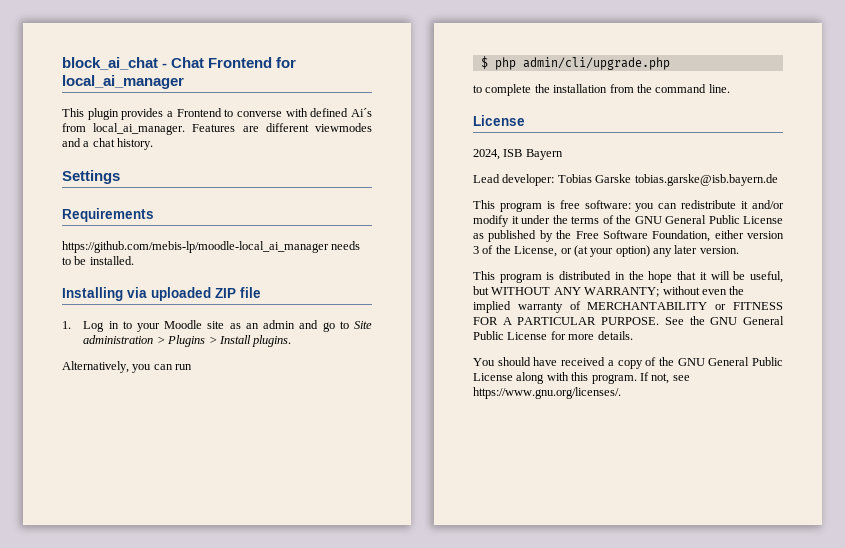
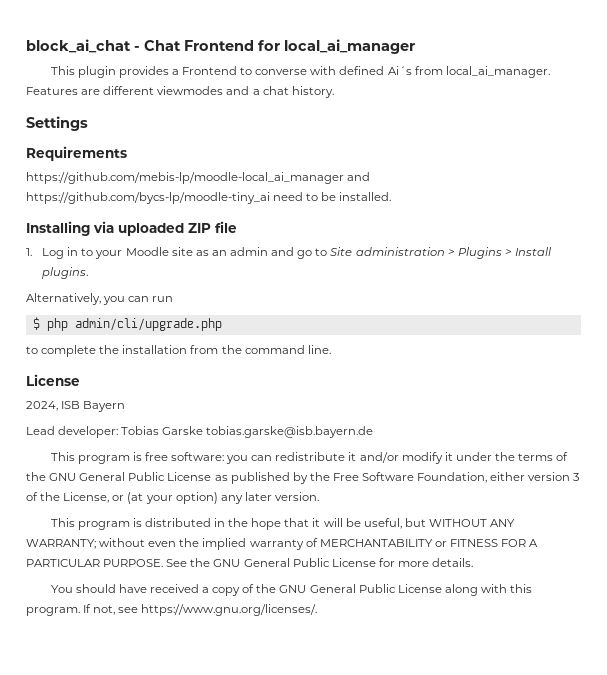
- https://github.com/mebis-lp/moodle-local_ai_manager needs to be installed.
+ https://github.com/mebis-lp/moodle-local_ai_manager and https://github.com/bycs-lp/moodle-tiny_ai need to be installed.

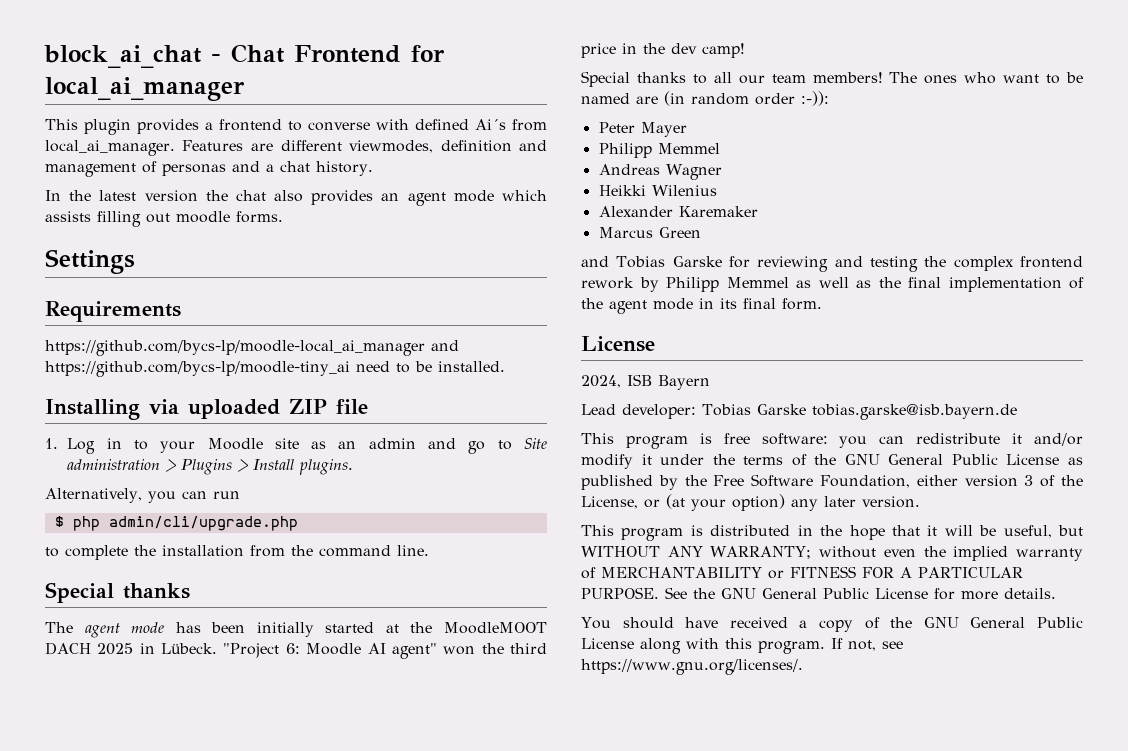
- This plugin provides a Frontend to converse with defined Ai´s from local_ai_manager.
+ This plugin provides a frontend to converse with defined Ai´s from local_ai_manager.
- Features are different viewmodes and a chat history.
+ Features are different viewmodes, definition and management of personas and a chat history.
+ In the latest version the chat also provides an agent mode which assists filling out moodle forms.
- https://github.com/mebis-lp/moodle-local_ai_manager and https://github.com/bycs-lp/moodle-tiny_ai need to be installed.
+ https://github.com/bycs-lp/moodle-local_ai_manager and https://github.com/bycs-lp/moodle-tiny_ai need to be installed.
  to complete the installation from the command line.
+ Special thanks
+ The agent mode has been initially started at the MoodleMOOT DACH 2025 in Lübeck. "Project 6: Moodle AI agent" won the third price in the dev camp!
+ Special thanks to all our team members! The ones who want to be named are (in random order :-)):
+ Peter Mayer
+ Philipp Memmel
+ Andreas Wagner
+ Heikki Wilenius
+ Alexander Karemaker
+ Marcus Green
+ and Tobias Garske for reviewing and testing the complex frontend rework by Philipp Memmel as well as the final implementation of the agent mode in its final form.

